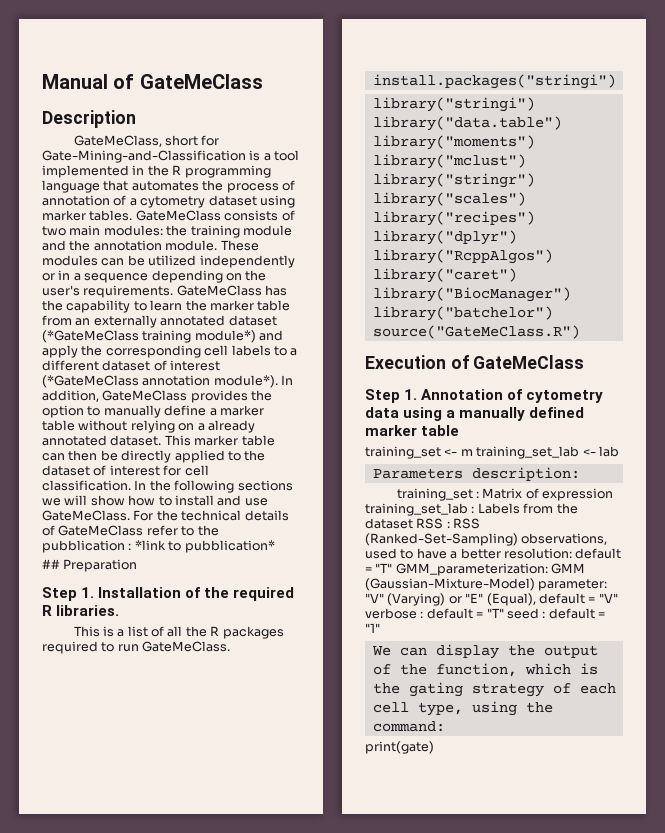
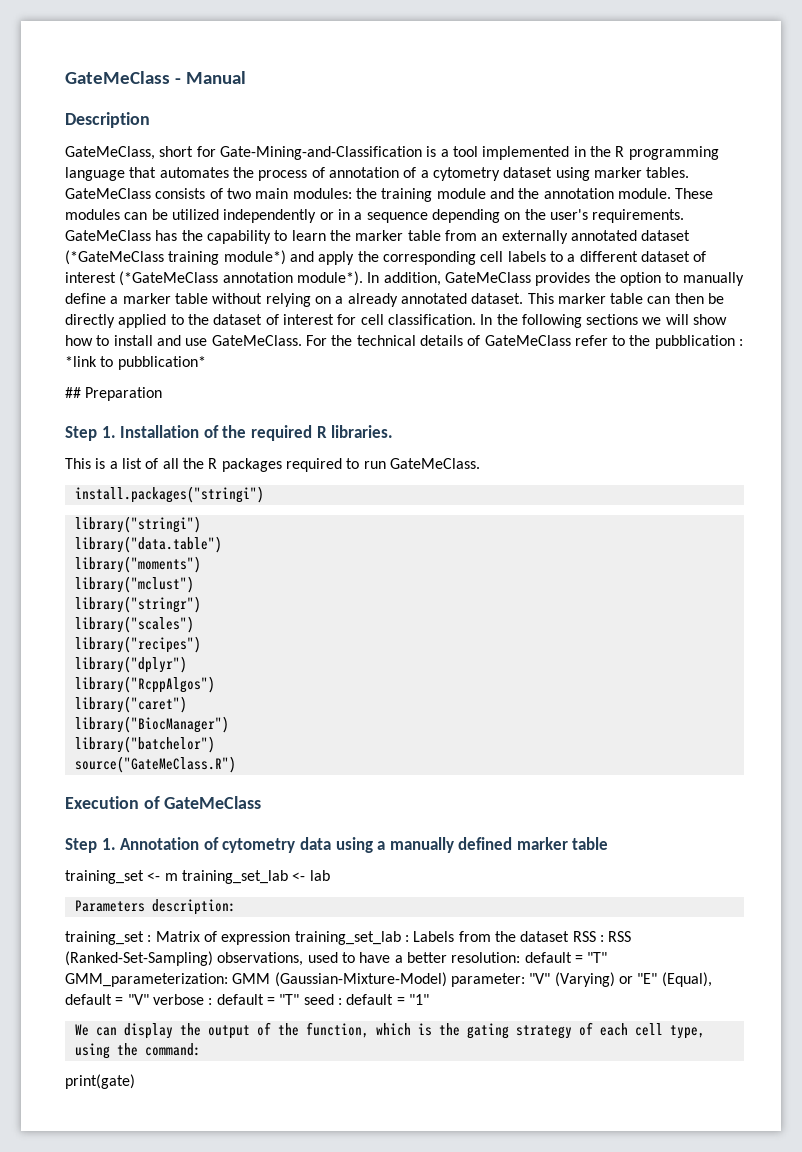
- Manual of GateMeClass
+ GateMeClass - Manual

